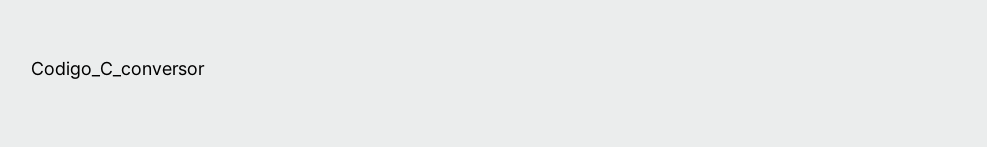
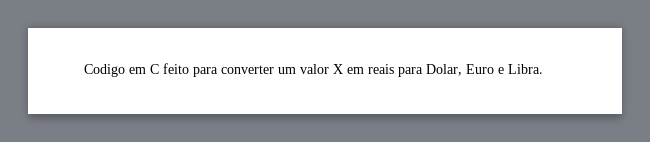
- Codigo_C_conversor
+ Codigo em C feito para converter um valor X em reais para Dolar, Euro e Libra.

